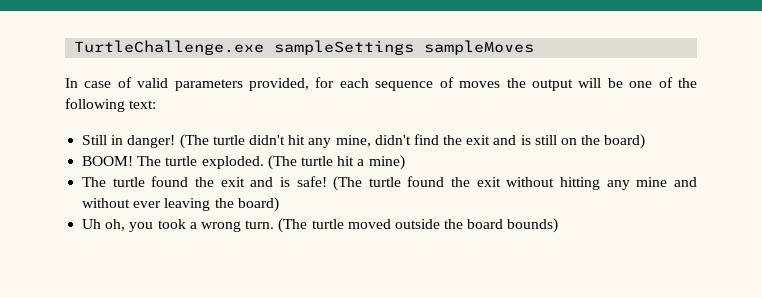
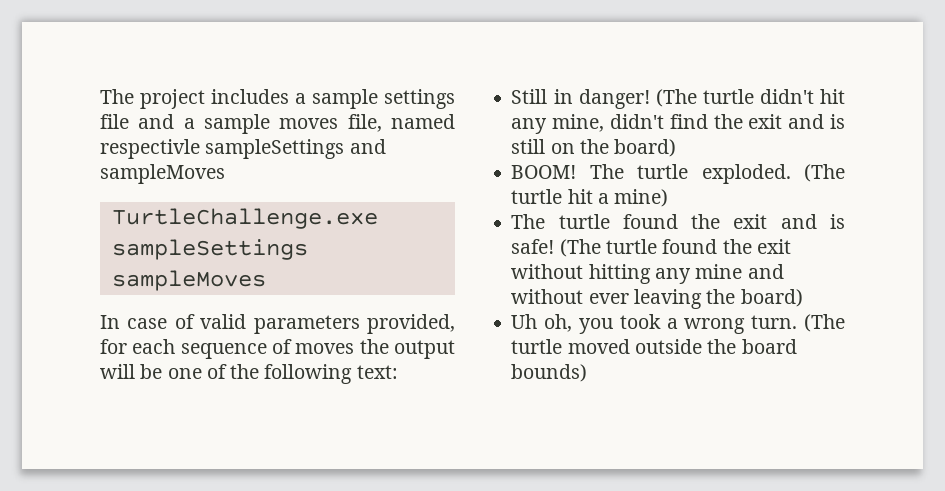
+ The project includes a sample settings file and a sample moves file, named respectivle sampleSettings and sampleMoves

